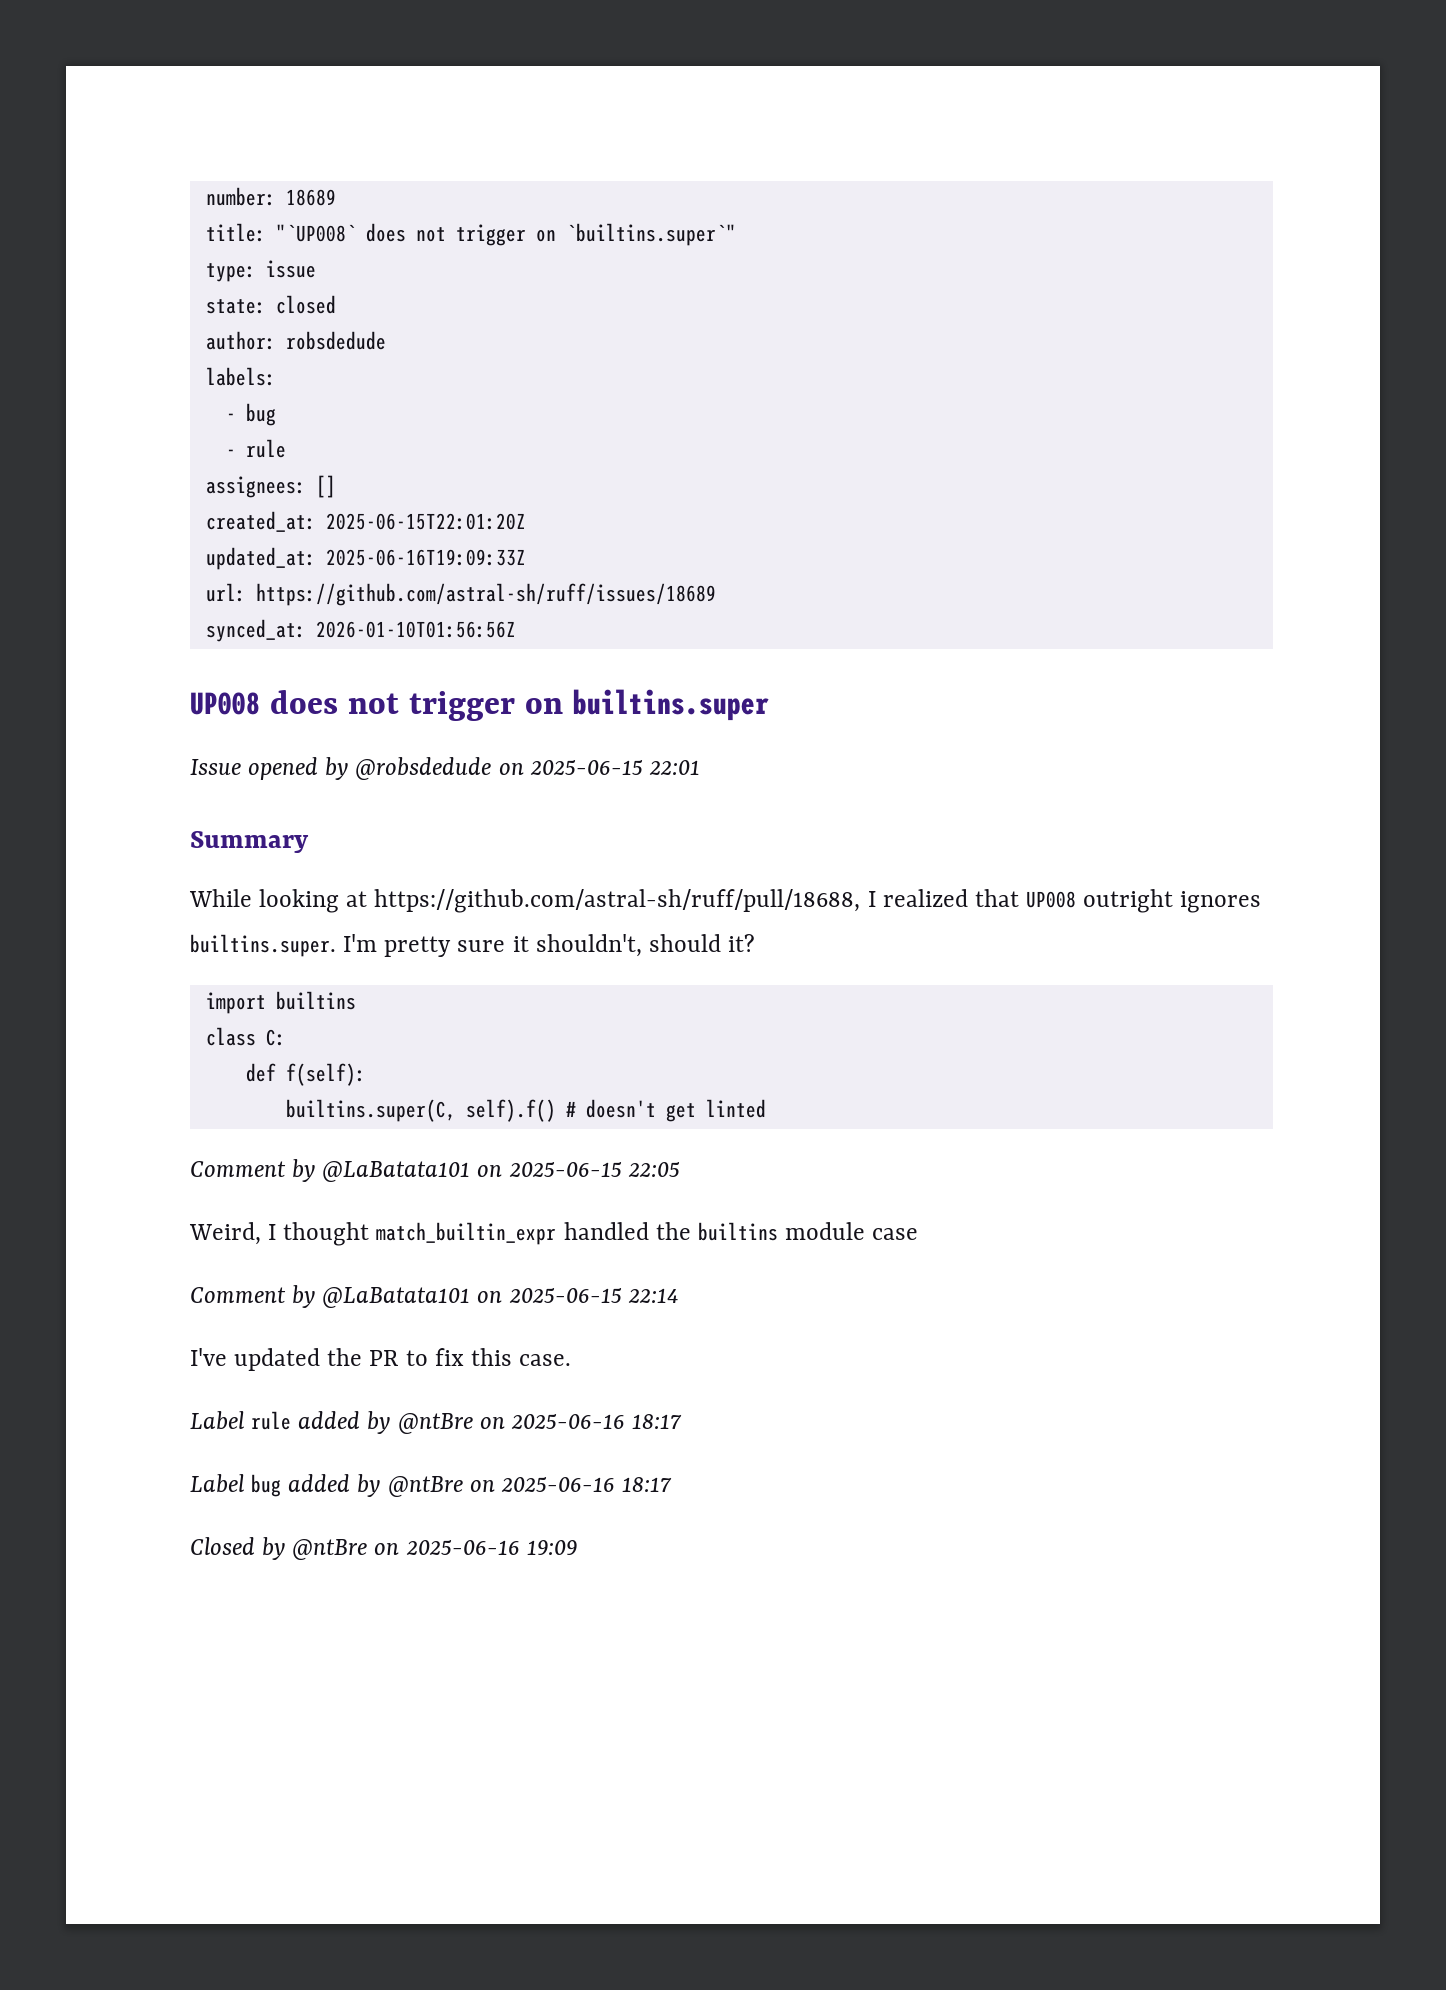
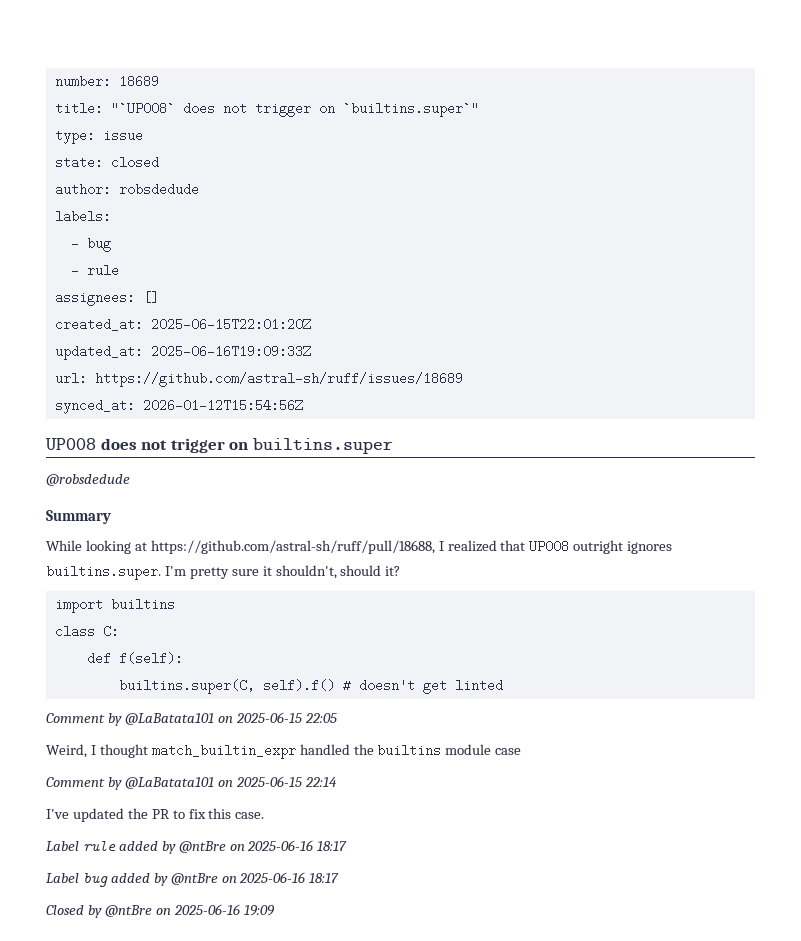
- synced_at: 2026-01-10T01:56:56Z
+ synced_at: 2026-01-12T15:54:56Z
- Issue opened by @robsdedude on 2025-06-15 22:01
+ @robsdedude

